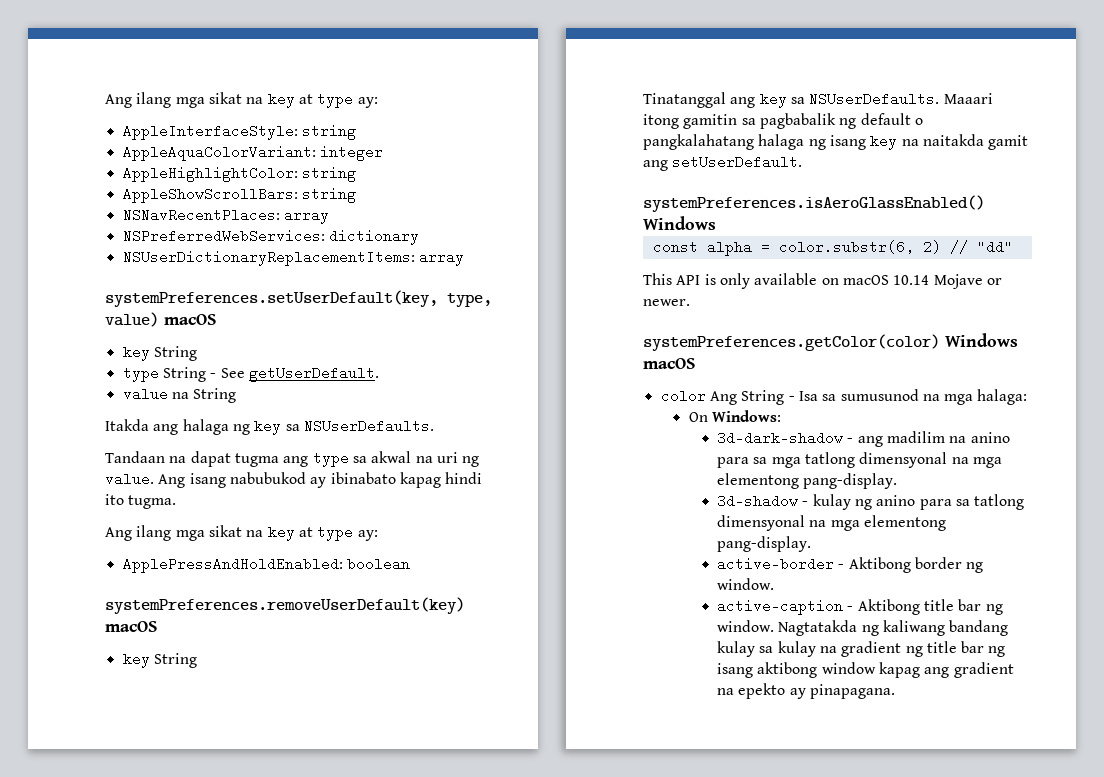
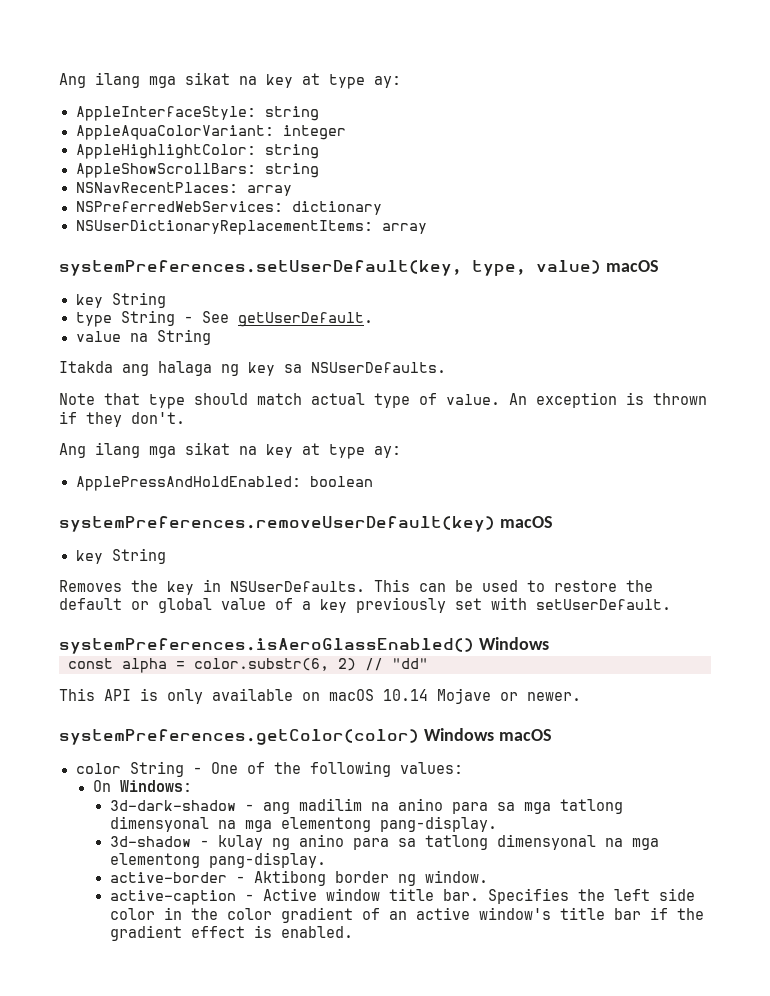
- Tandaan na dapat tugma ang type sa akwal na uri ng value. Ang isang nabubukod ay ibinabato kapag hindi ito tugma.
+ Note that type should match actual type of value. An exception is thrown if they don't.
- Tinatanggal ang key sa NSUserDefaults. Maaari itong gamitin sa pagbabalik ng default o pangkalahatang halaga ng isang key na naitakda gamit ang setUserDefault.
+ Removes the key in NSUserDefaults. This can be used to restore the default or global value of a key previously set with setUserDefault.
- color Ang String - Isa sa sumusunod na mga halaga:
+ color String - One of the following values:
- active-caption - Aktibong title bar ng window. Nagtatakda ng kaliwang bandang kulay sa kulay na gradient ng title bar ng isang aktibong window kapag ang gradient na epekto ay pinapagana.
+ active-caption - Active window title bar. Specifies the left side color in the color gradient of an active window's title bar if the gradient effect is enabled.

